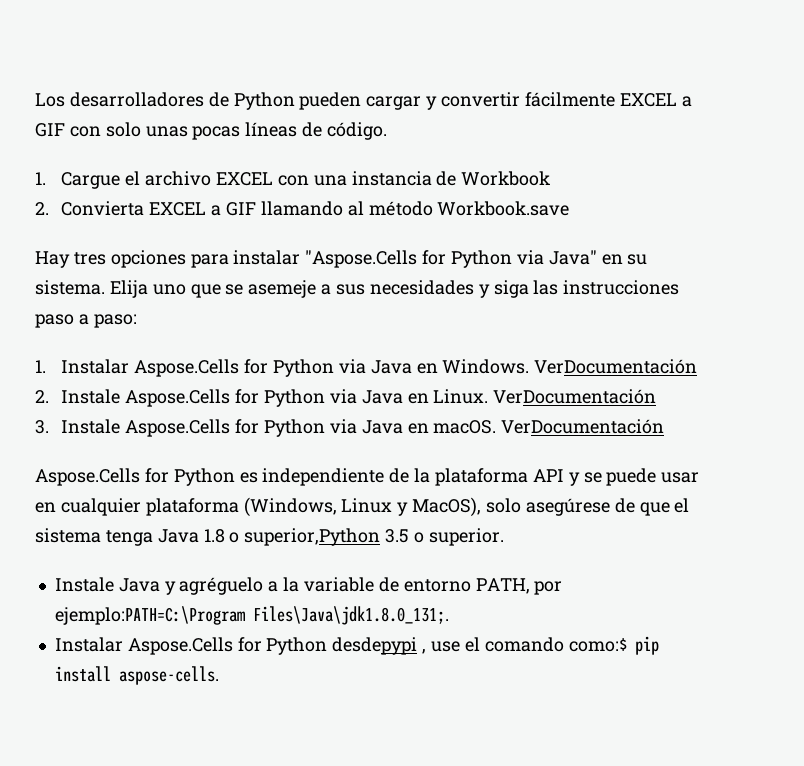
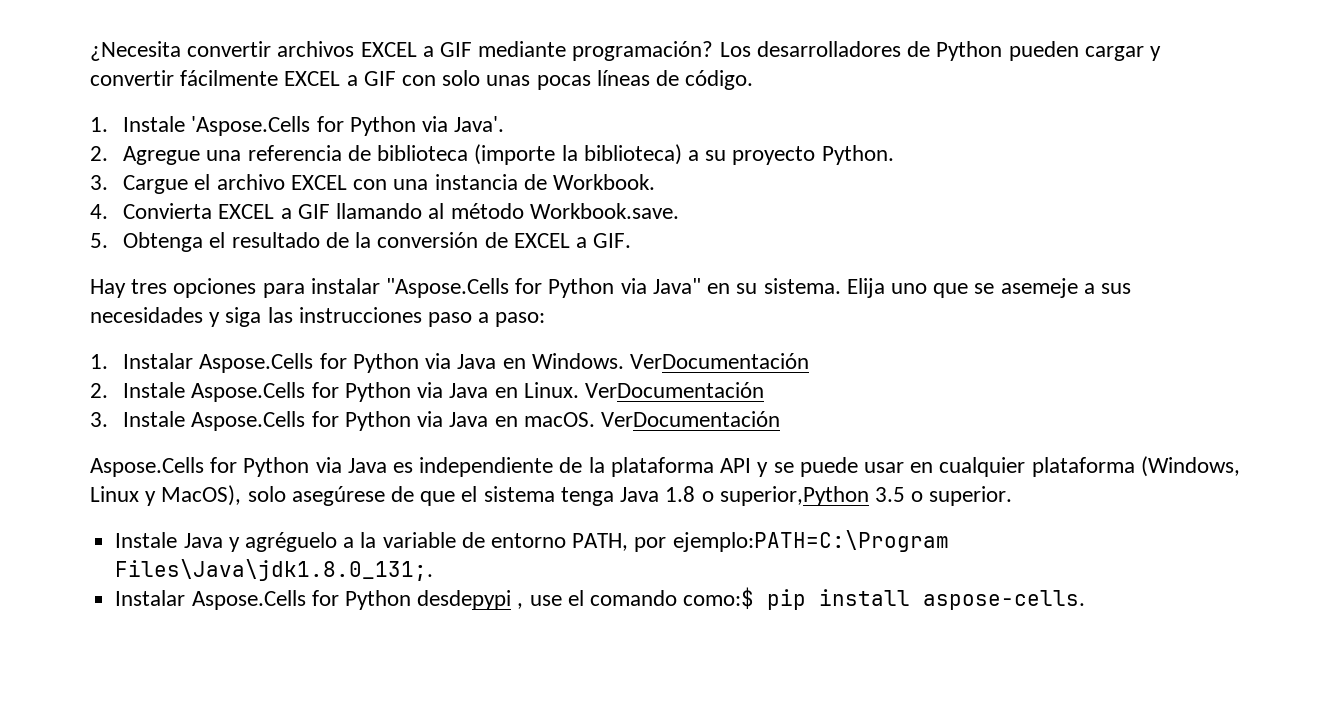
+ ¿Necesita convertir archivos EXCEL a GIF mediante programación?
- 1. Cargue el archivo EXCEL con una instancia de Workbook
- 2. Convierta EXCEL a GIF llamando al método Workbook.save
+ 1. Instale 'Aspose.Cells for Python via Java'.
+ 2. Agregue una referencia de biblioteca (importe la biblioteca) a su proyecto Python.
+ 3. Cargue el archivo EXCEL con una instancia de Workbook.
+ 4. Convierta EXCEL a GIF llamando al método Workbook.save.
+ 5. Obtenga el resultado de la conversión de EXCEL a GIF.
- Aspose.Cells for Python es independiente de la plataforma API y se puede usar en cualquier plataforma (Windows, Linux y MacOS), solo asegúrese de que el sistema tenga Java 1.8 o superior,Python 3.5 o superior.
+ Aspose.Cells for Python via Java es independiente de la plataforma API y se puede usar en cualquier plataforma (Windows, Linux y MacOS), solo asegúrese de que el sistema tenga Java 1.8 o superior,Python 3.5 o superior.

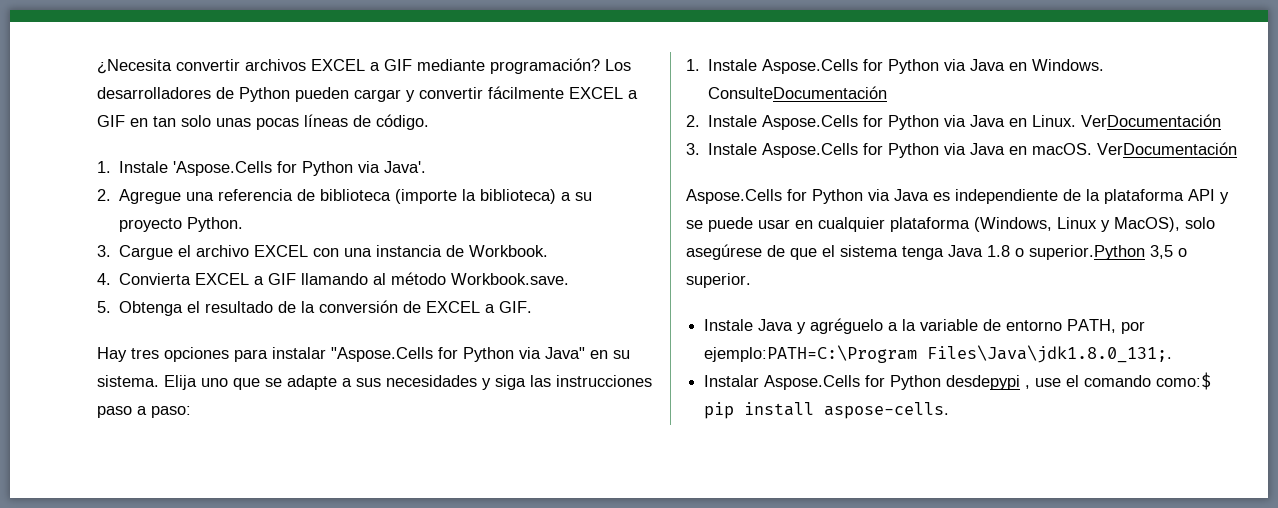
- Los desarrolladores de Python pueden cargar y convertir fácilmente EXCEL a GIF con solo unas pocas líneas de código.
+ Los desarrolladores de Python pueden cargar y convertir fácilmente EXCEL a GIF en tan solo unas pocas líneas de código.
- Elija uno que se asemeje a sus necesidades y siga las instrucciones paso a paso:
+ Elija uno que se adapte a sus necesidades y siga las instrucciones paso a paso:
- 1. Instalar Aspose.Cells for Python via Java en Windows. VerDocumentación
+ 1. Instale Aspose.Cells for Python via Java en Windows. ConsulteDocumentación
- Aspose.Cells for Python via Java es independiente de la plataforma API y se puede usar en cualquier plataforma (Windows, Linux y MacOS), solo asegúrese de que el sistema tenga Java 1.8 o superior,Python 3.5 o superior.
+ Aspose.Cells for Python via Java es independiente de la plataforma API y se puede usar en cualquier plataforma (Windows, Linux y MacOS), solo asegúrese de que el sistema tenga Java 1.8 o superior.Python 3,5 o superior.

